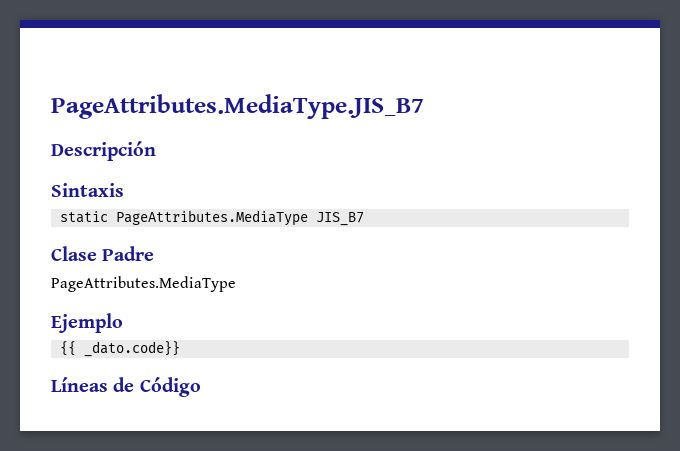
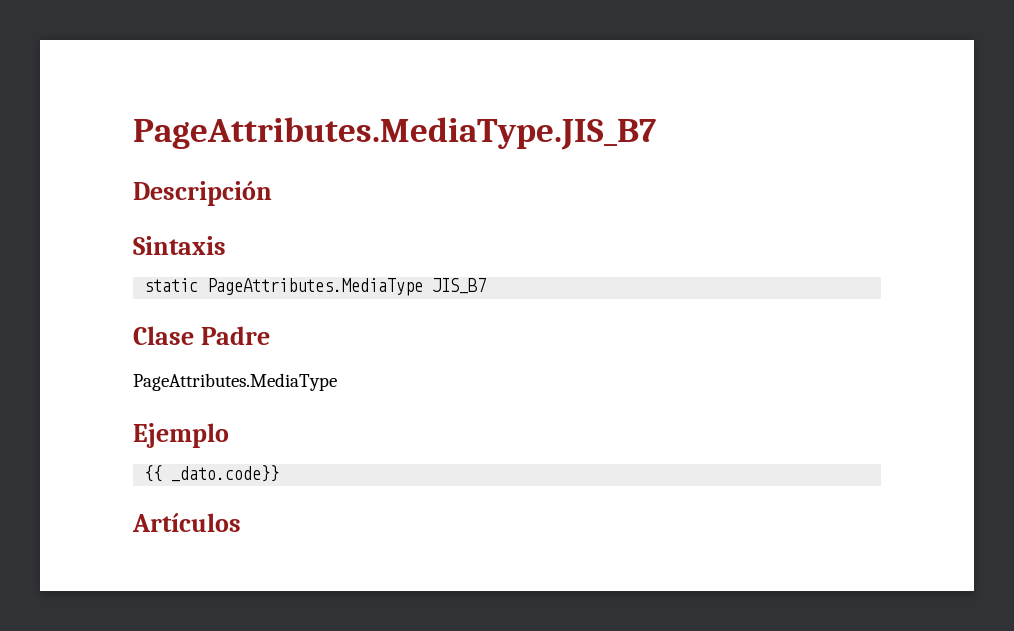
- Líneas de Código
+ Artículos

